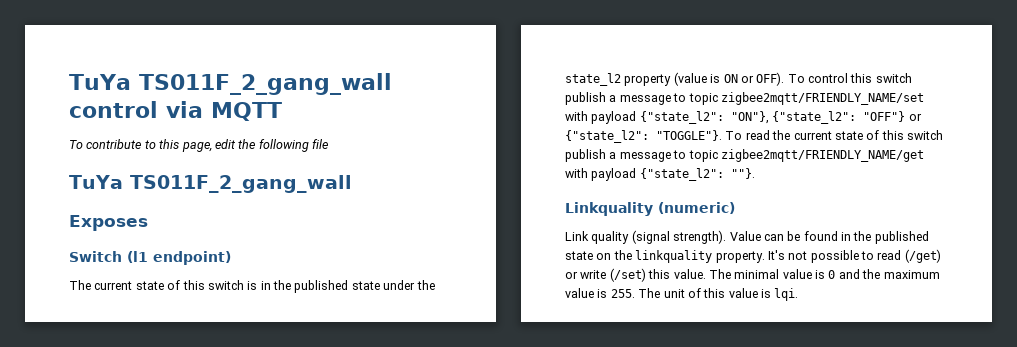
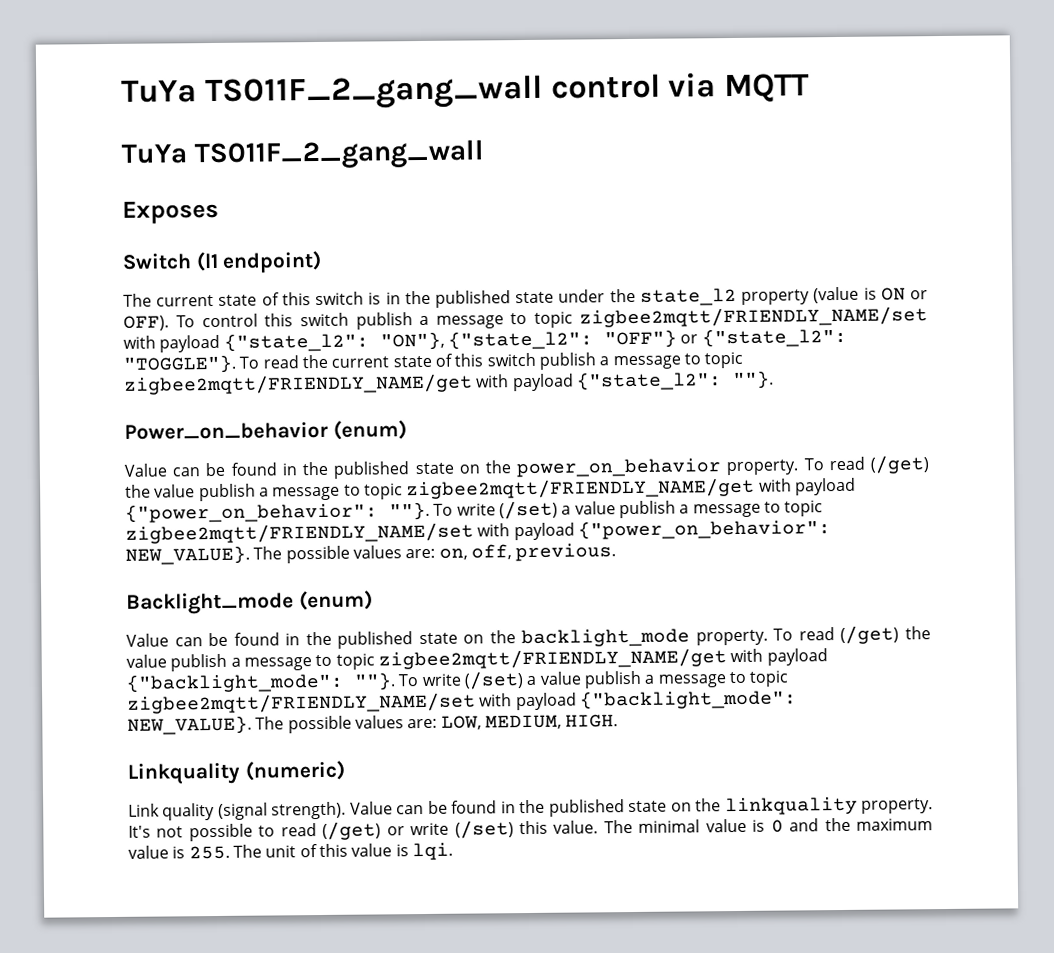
- To contribute to this page, edit the following file
+ Power_on_behavior (enum)
+ Value can be found in the published state on the power_on_behavior property. To read (/get) the value publish a message to topic zigbee2mqtt/FRIENDLY_NAME/get with payload {"power_on_behavior": ""}. To write (/set) a value publish a message to topic zigbee2mqtt/FRIENDLY_NAME/set with payload {"power_on_behavior": NEW_VALUE}. The possible values are: on, off, previous.
+ Backlight_mode (enum)
+ Value can be found in the published state on the backlight_mode property. To read (/get) the value publish a message to topic zigbee2mqtt/FRIENDLY_NAME/get with payload {"backlight_mode": ""}. To write (/set) a value publish a message to topic zigbee2mqtt/FRIENDLY_NAME/set with payload {"backlight_mode": NEW_VALUE}. The possible values are: LOW, MEDIUM, HIGH.

